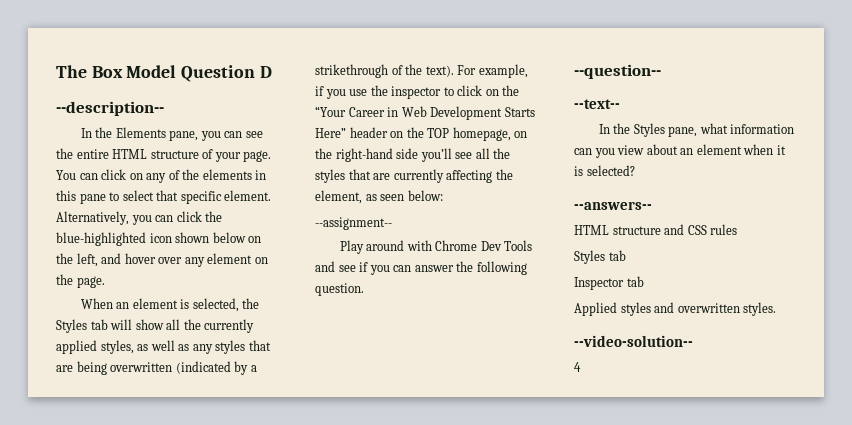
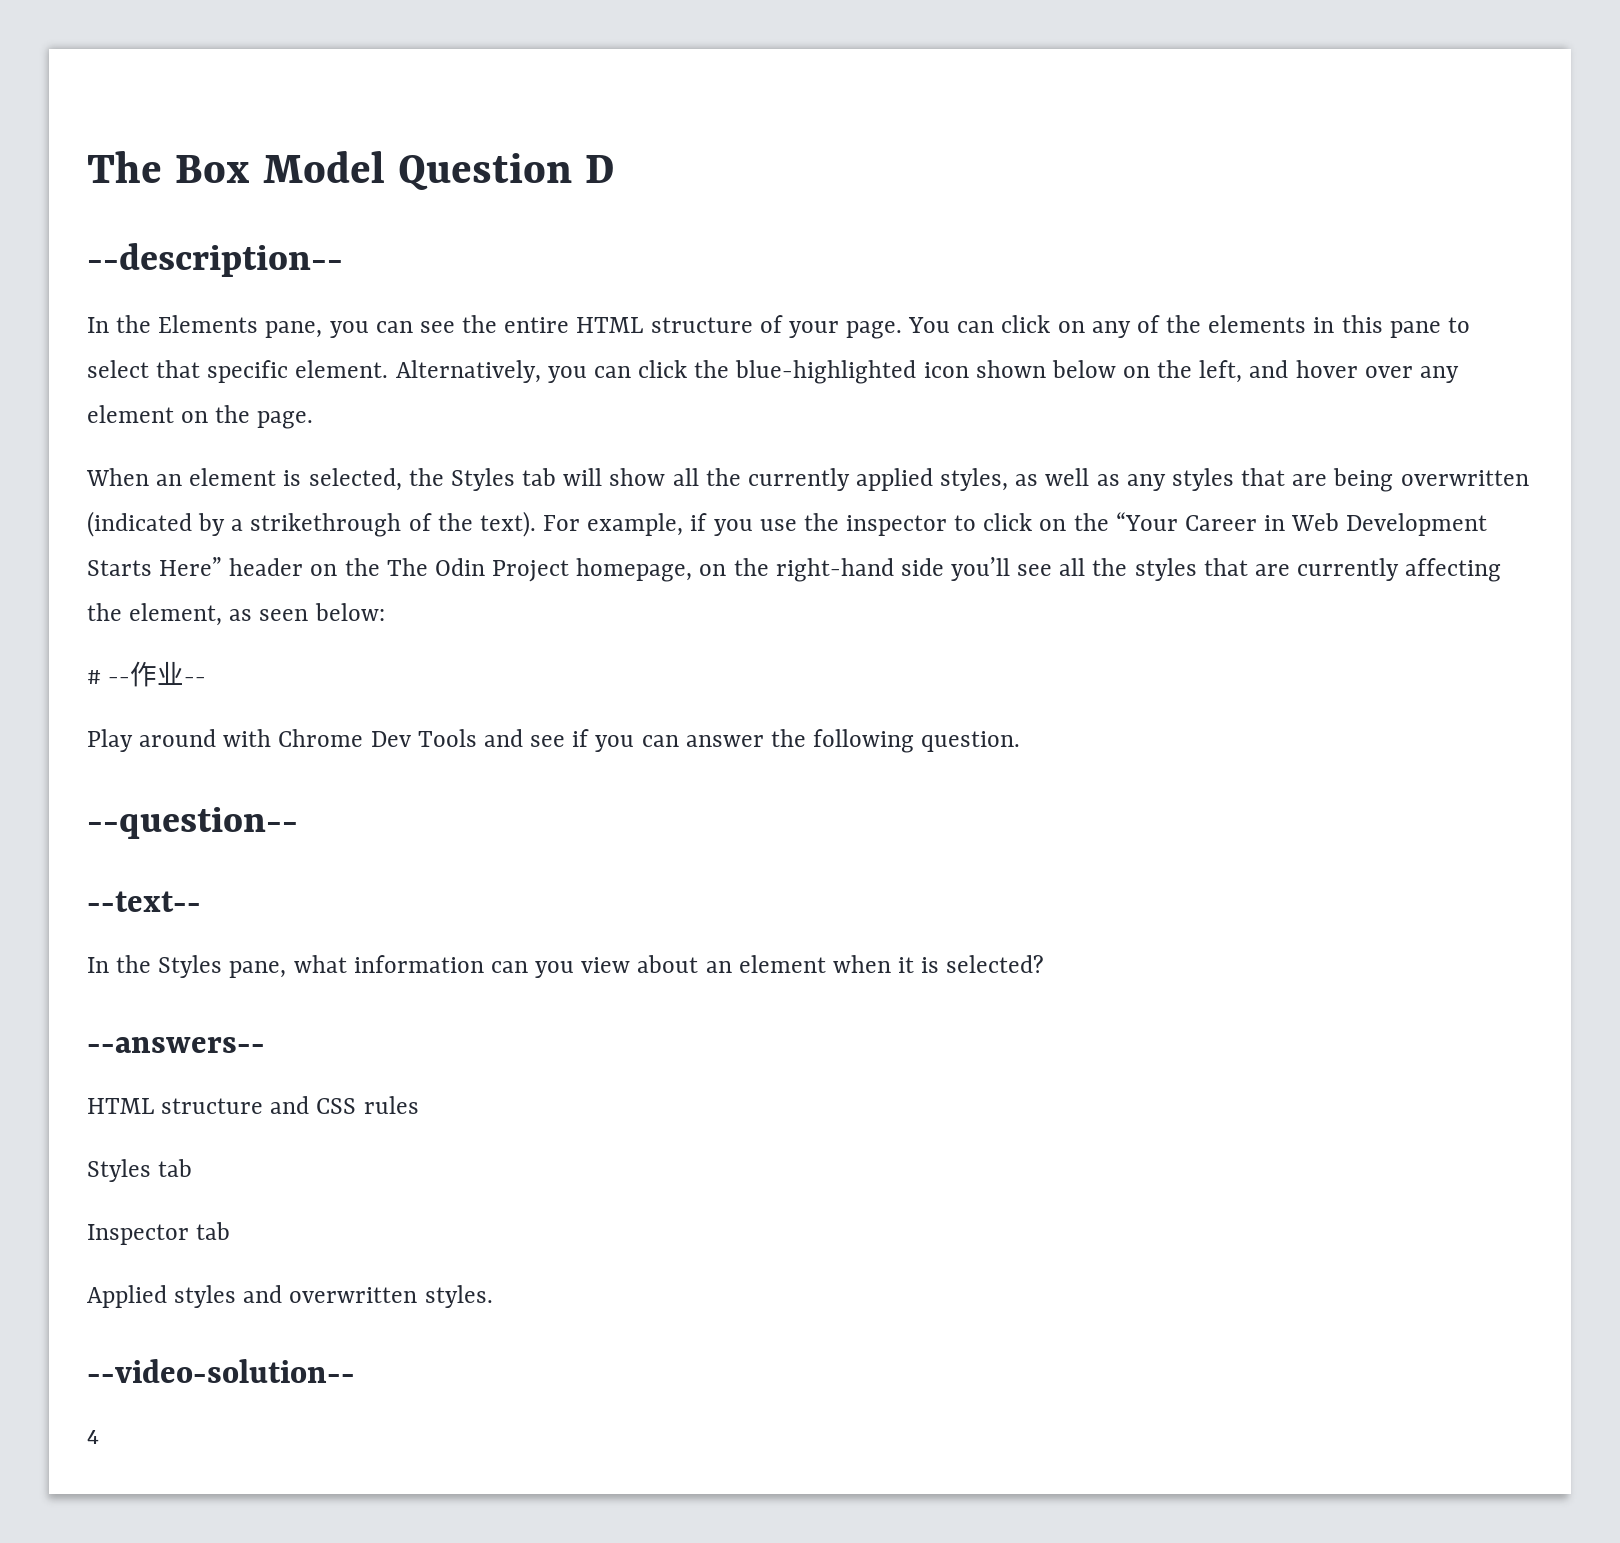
- For example, if you use the inspector to click on the “Your Career in Web Development Starts Here” header on the TOP homepage, on the right-hand side you’ll see all the styles that are currently affecting the element, as seen below:
+ For example, if you use the inspector to click on the “Your Career in Web Development Starts Here” header on the The Odin Project homepage, on the right-hand side you’ll see all the styles that are currently affecting the element, as seen below:
- --assignment--
+ # --作业--

